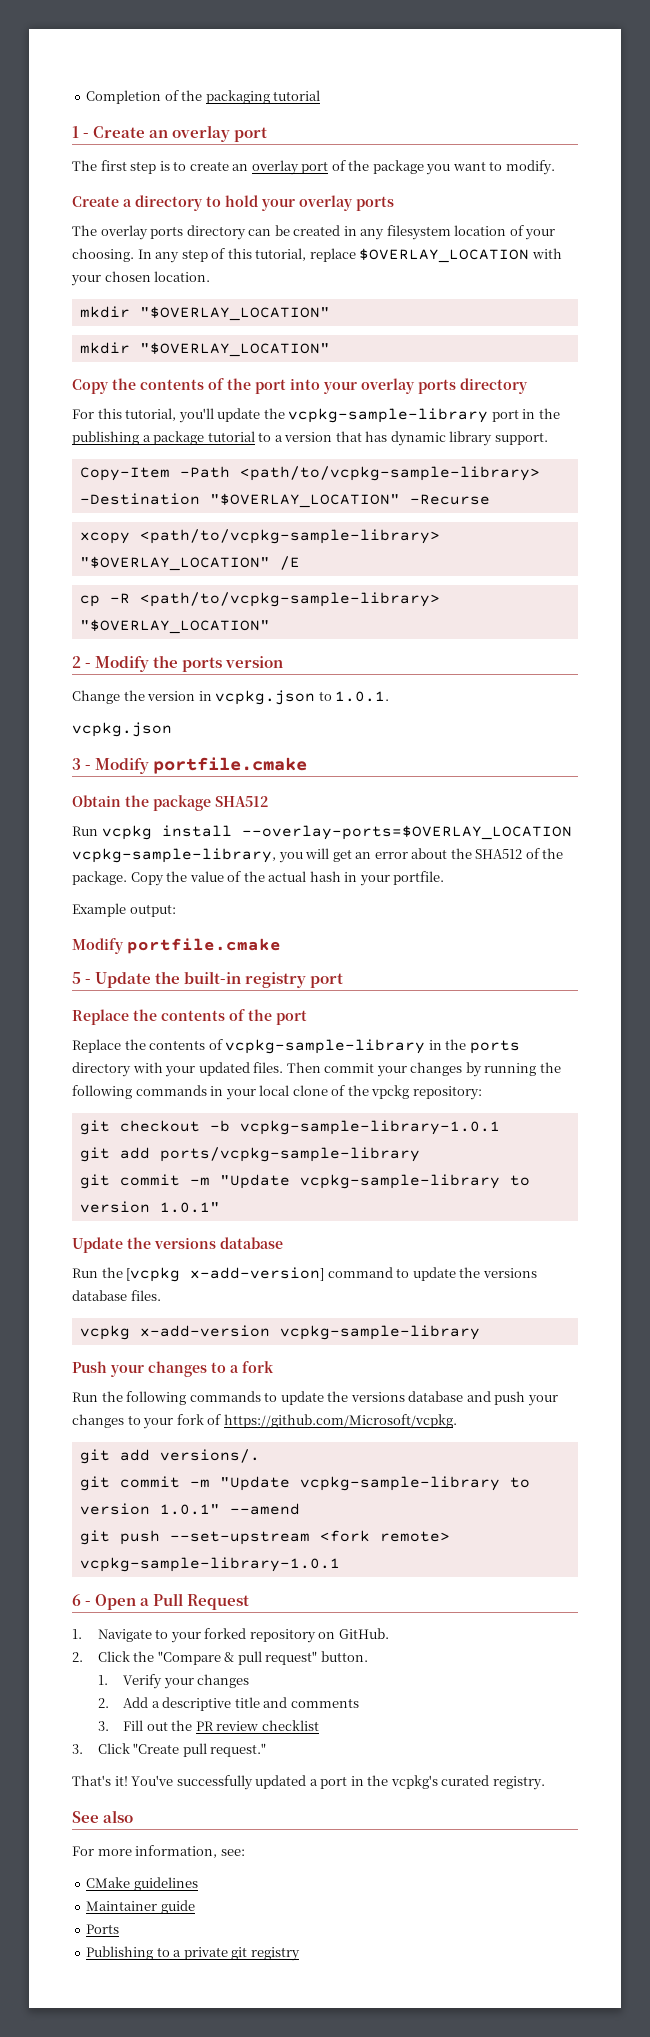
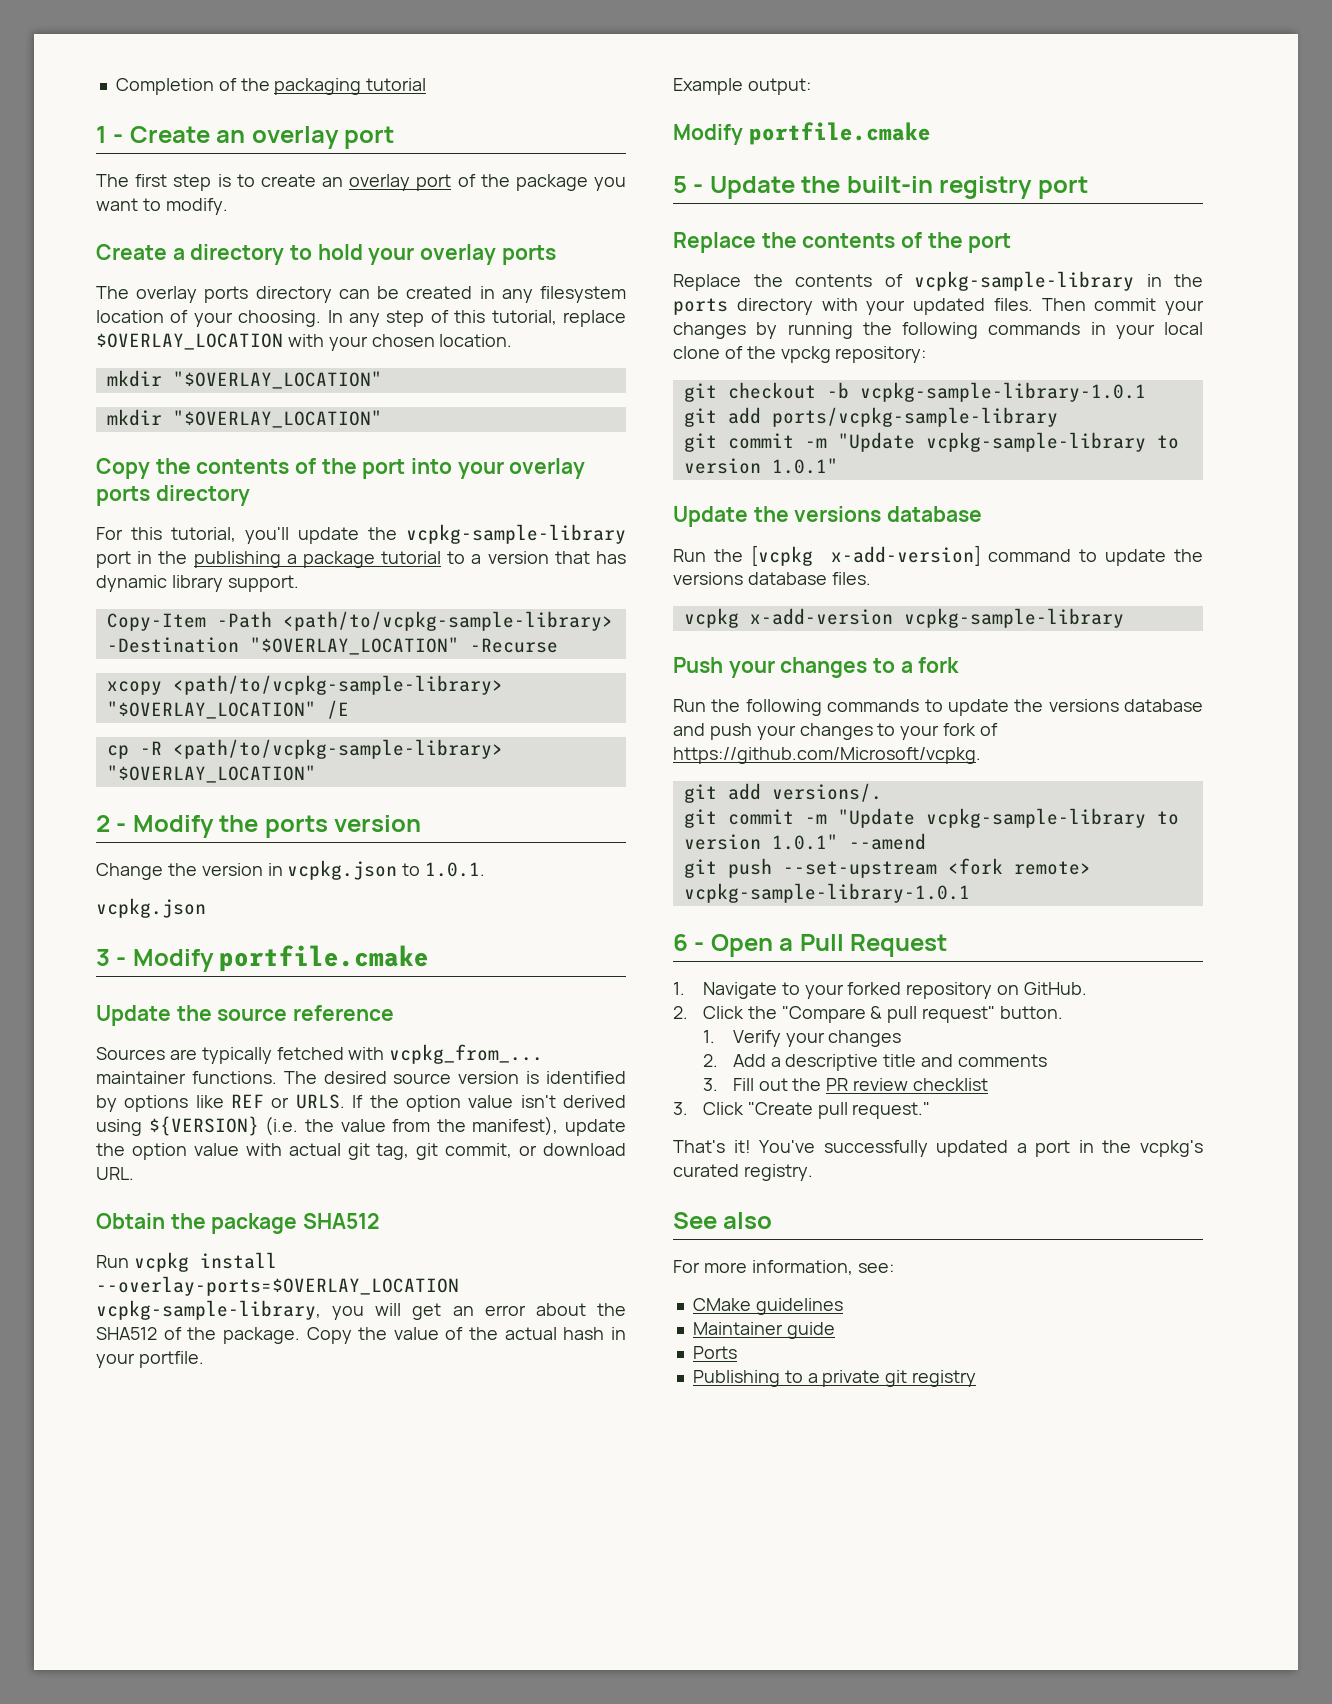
+ Update the source reference
+ Sources are typically fetched with vcpkg_from_... maintainer functions. The desired source version is identified by options like REF or URLS. If the option value isn't derived using ${VERSION} (i.e. the value from the manifest), update the option value with actual git tag, git commit, or download URL.

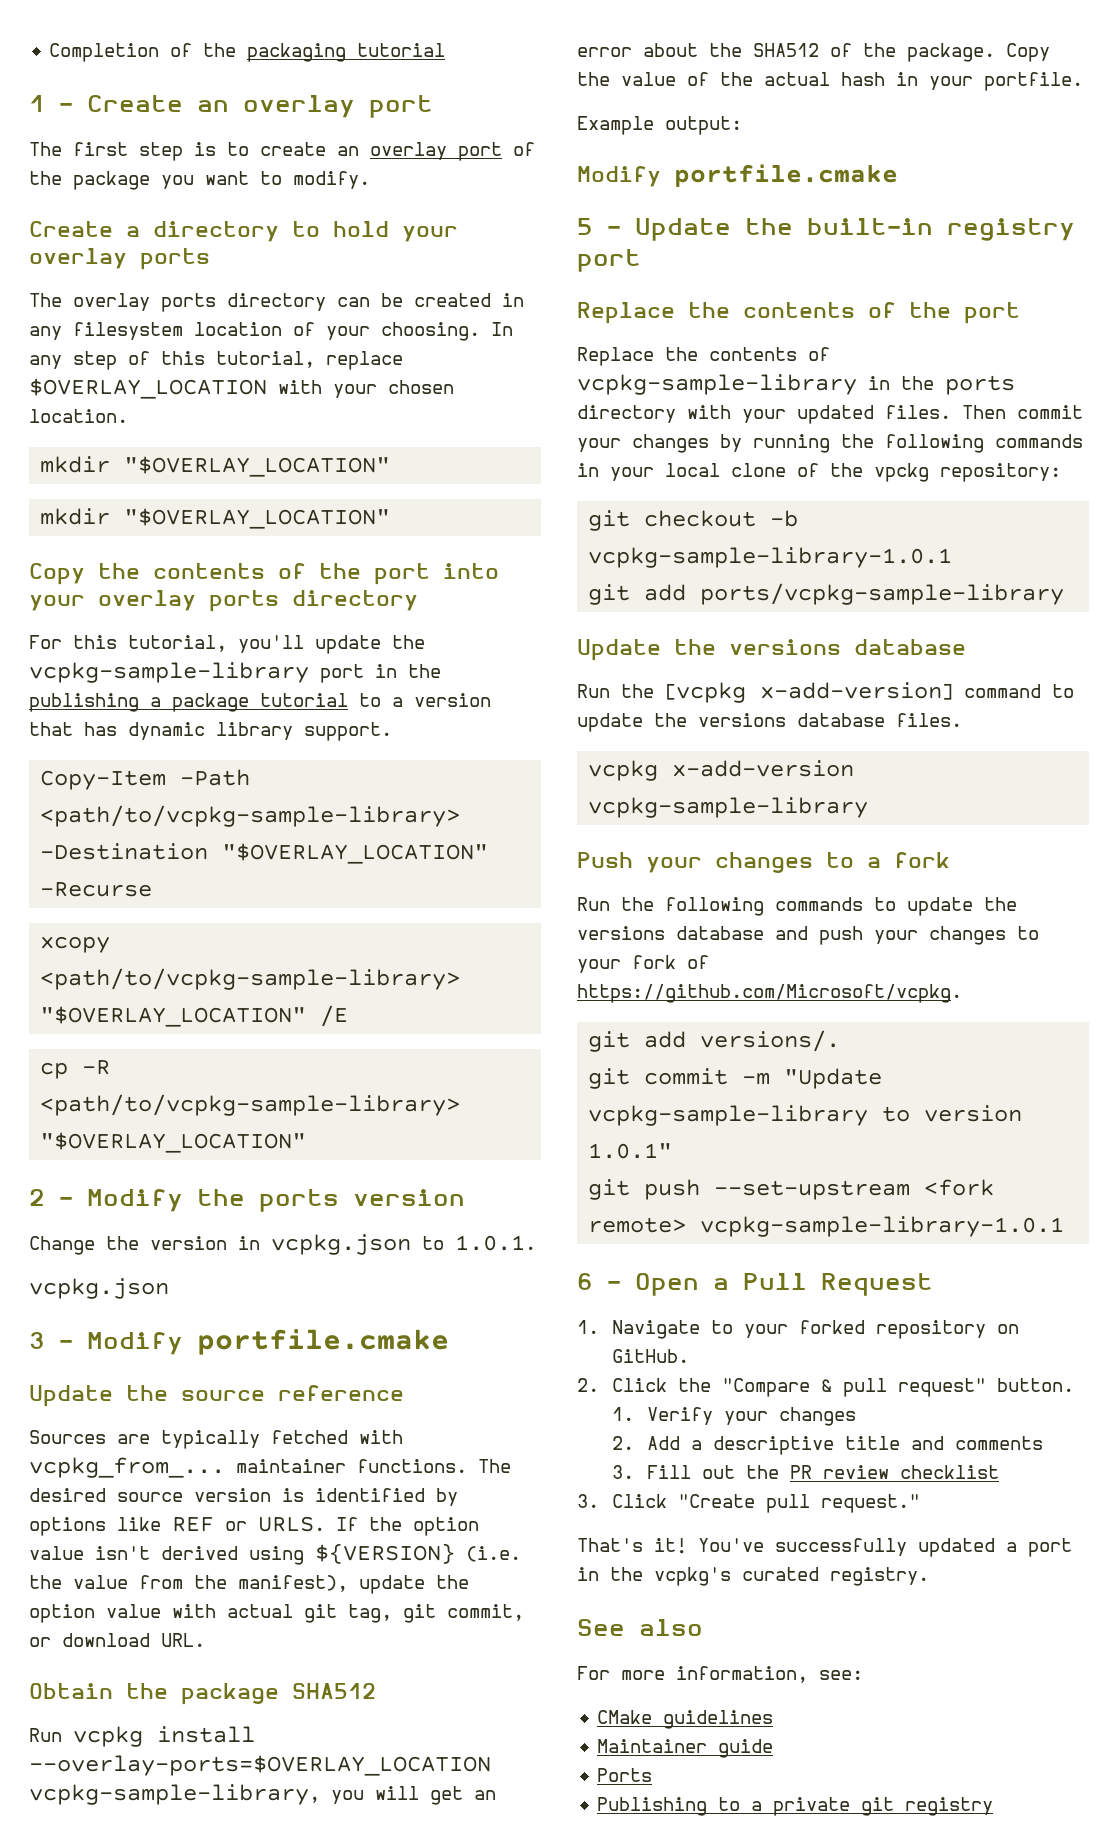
  git add ports/vcpkg-sample-library
- git commit -m "Update vcpkg-sample-library to version 1.0.1"
- git commit -m "Update vcpkg-sample-library to version 1.0.1" --amend
+ git commit -m "Update vcpkg-sample-library to version 1.0.1"

